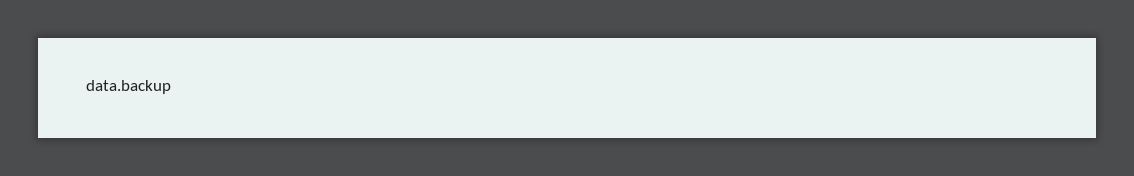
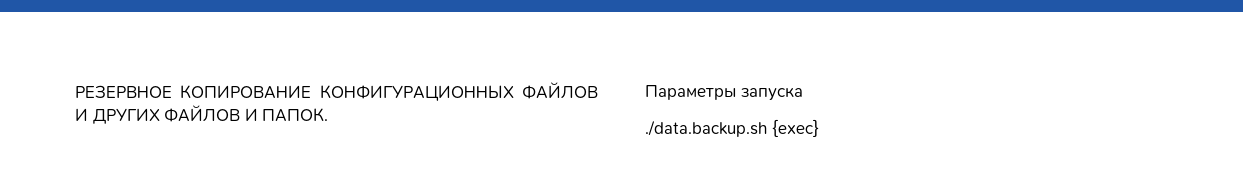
- data.backup
+ РЕЗЕРВНОЕ КОПИРОВАНИЕ КОНФИГУРАЦИОННЫХ ФАЙЛОВ И ДРУГИХ ФАЙЛОВ И ПАПОК.
+ Параметры запуска
+ ./data.backup.sh {exec}

